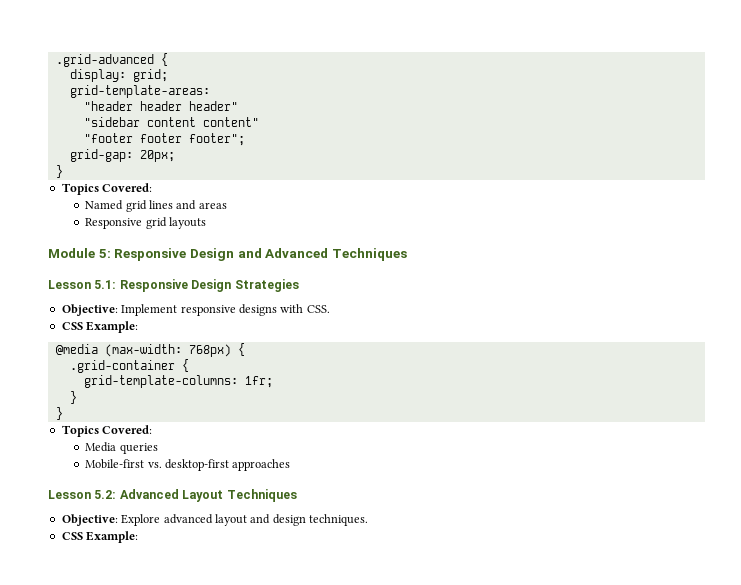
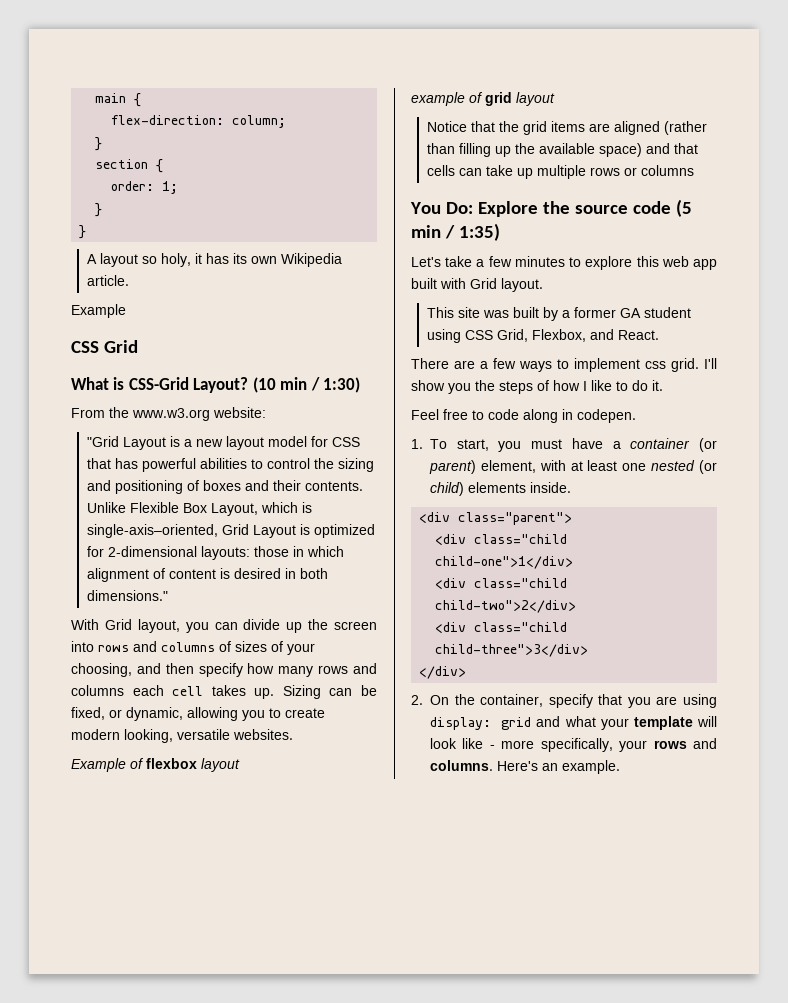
- .grid-advanced {
- display: grid;
- grid-template-areas:
- "header header header"
- "sidebar content content"
- "footer footer footer";
- grid-gap: 20px;
+ main {
+ flex-direction: column;
  }
- Topics Covered:
- Named grid lines and areas
- Responsive grid layouts
- Module 5: Responsive Design and Advanced Techniques
- Lesson 5.1: Responsive Design Strategies
- Objective: Implement responsive designs with CSS.
- CSS Example:
- @media (max-width: 768px) {
- .grid-container {
- grid-template-columns: 1fr;
+ section {
+ order: 1;
  }
  }
- Topics Covered:
- Media queries
- Mobile-first vs. desktop-first approaches
- Lesson 5.2: Advanced Layout Techniques
- Objective: Explore advanced layout and design techniques.
- CSS Example:
+ A layout so holy, it has its own Wikipedia article.
+ Example
+ CSS Grid
+ What is CSS-Grid Layout? (10 min / 1:30)
+ From the www.w3.org website:
+ "Grid Layout is a new layout model for CSS that has powerful abilities to control the sizing and positioning of boxes and their contents. Unlike Flexible Box Layout, which is single-axis–oriented, Grid Layout is optimized for 2-dimensional layouts: those in which alignment of content is desired in both dimensions."
+ With Grid layout, you can divide up the screen into rows and columns of sizes of your choosing, and then specify how many rows and columns each cell takes up. Sizing can be fixed, or dynamic, allowing you to create modern looking, versatile websites.
+ Example of flexbox layout
+ example of grid layout
+ Notice that the grid items are aligned (rather than filling up the available space) and that cells can take up multiple rows or columns
+ You Do: Explore the source code (5 min / 1:35)
+ Let's take a few minutes to explore this web app built with Grid layout.
+ This site was built by a former GA student using CSS Grid, Flexbox, and React.
+ There are a few ways to implement css grid. I'll show you the steps of how I like to do it.
+ Feel free to code along in codepen.
+ 1. To start, you must have a container (or parent) element, with at least one nested (or child) elements inside.
+ <div class="parent">
+ <div class="child child-one">1</div>
+ <div class="child child-two">2</div>
+ <div class="child child-three">3</div>
+ </div>
+ 2. On the container, specify that you are using display: grid and what your template will look like - more specifically, your rows and columns. Here's an example.

